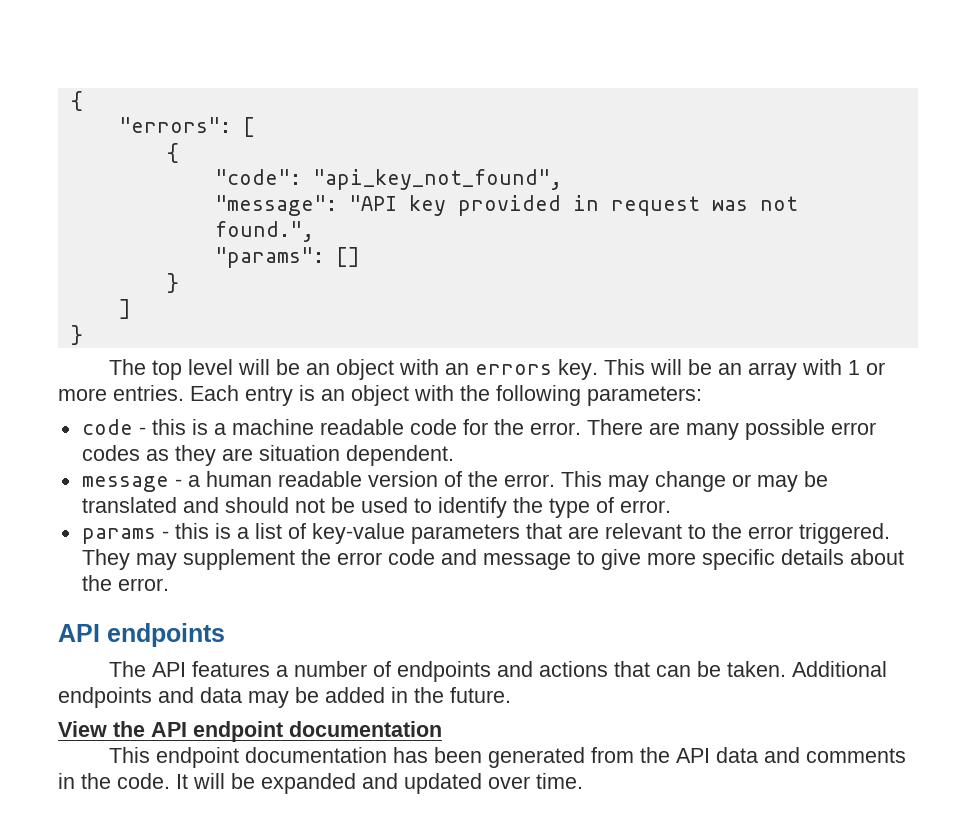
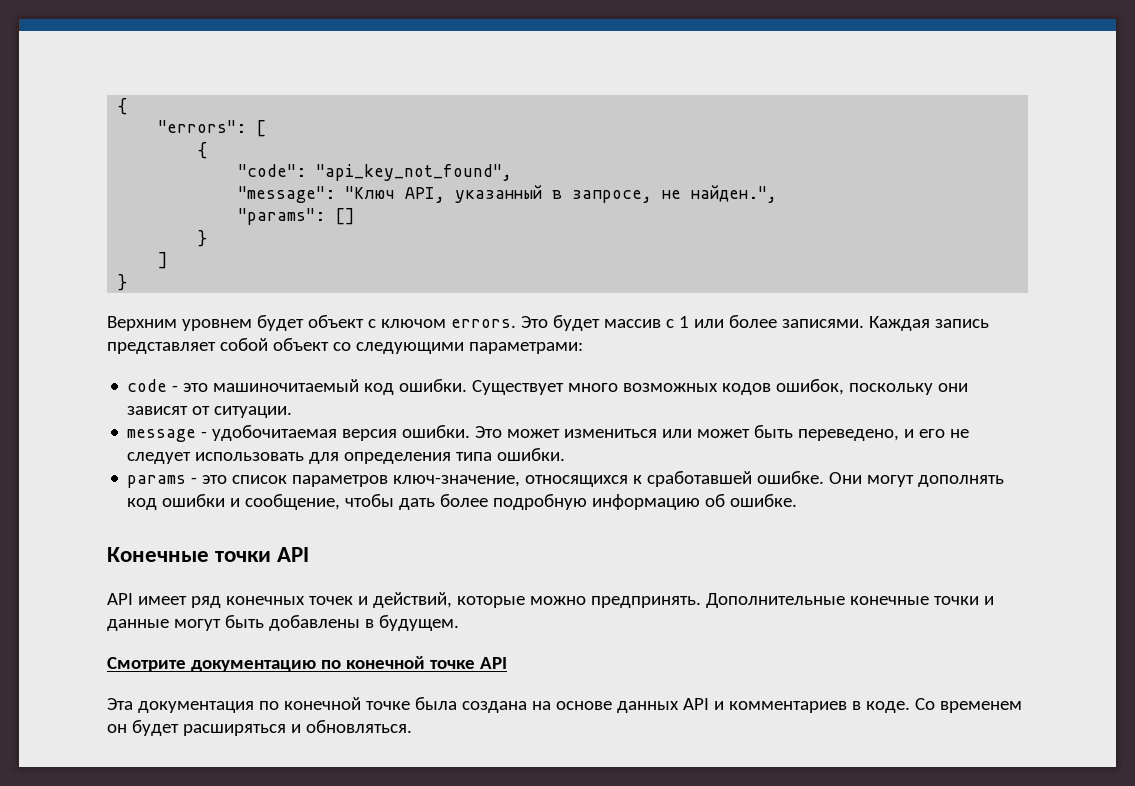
- "message": "API key provided in request was not found.",
+ "message": "Ключ API, указанный в запросе, не найден.",
- The top level will be an object with an errors key. This will be an array with 1 or more entries. Each entry is an object with the following parameters:
- code - this is a machine readable code for the error. There are many possible error codes as they are situation dependent.
- message - a human readable version of the error. This may change or may be translated and should not be used to identify the type of error.
- params - this is a list of key-value parameters that are relevant to the error triggered. They may supplement the error code and message to give more specific details about the error.
- API endpoints
- The API features a number of endpoints and actions that can be taken. Additional endpoints and data may be added in the future.
- View the API endpoint documentation
- This endpoint documentation has been generated from the API data and comments in the code. It will be expanded and updated over time.
+ Верхним уровнем будет объект с ключом errors. Это будет массив с 1 или более записями. Каждая запись представляет собой объект со следующими параметрами:
+ code - это машиночитаемый код ошибки. Существует много возможных кодов ошибок, поскольку они зависят от ситуации.
+ message - удобочитаемая версия ошибки. Это может измениться или может быть переведено, и его не следует использовать для определения типа ошибки.
+ params - это список параметров ключ-значение, относящихся к сработавшей ошибке. Они могут дополнять код ошибки и сообщение, чтобы дать более подробную информацию об ошибке.
+ Конечные точки API
+ API имеет ряд конечных точек и действий, которые можно предпринять. Дополнительные конечные точки и данные могут быть добавлены в будущем.
+ Смотрите документацию по конечной точке API
+ Эта документация по конечной точке была создана на основе данных API и комментариев в коде. Со временем он будет расширяться и обновляться.

